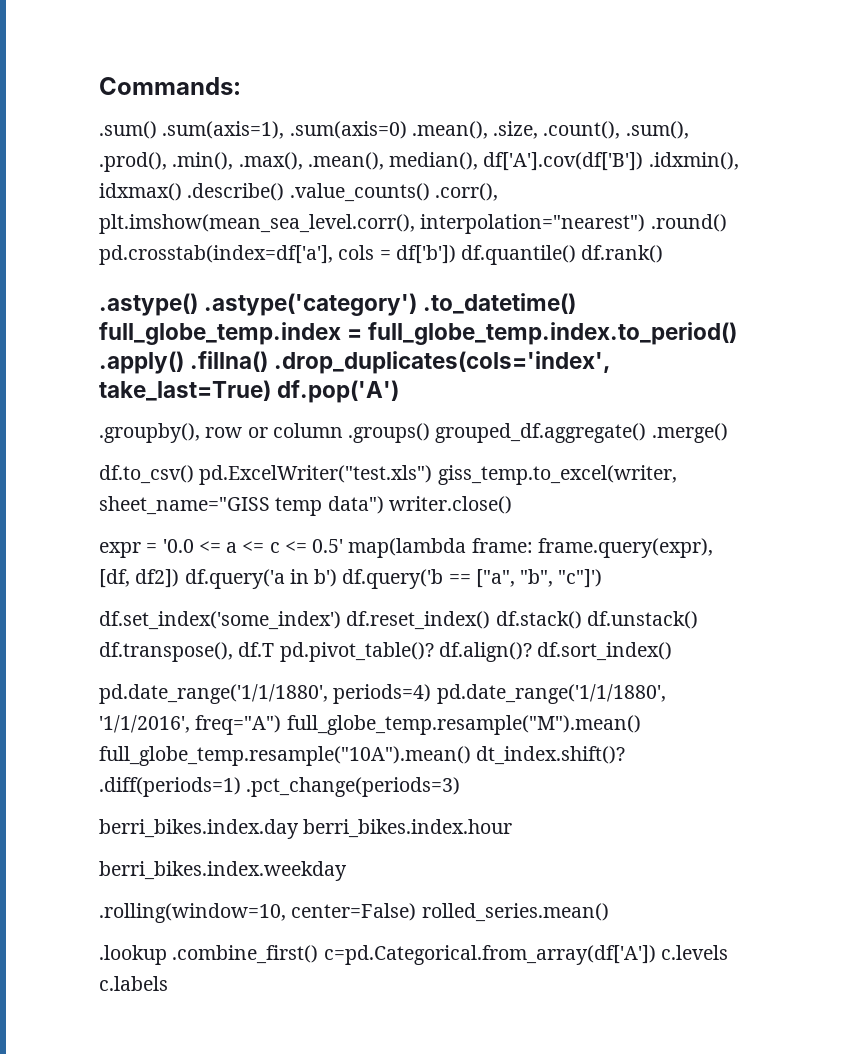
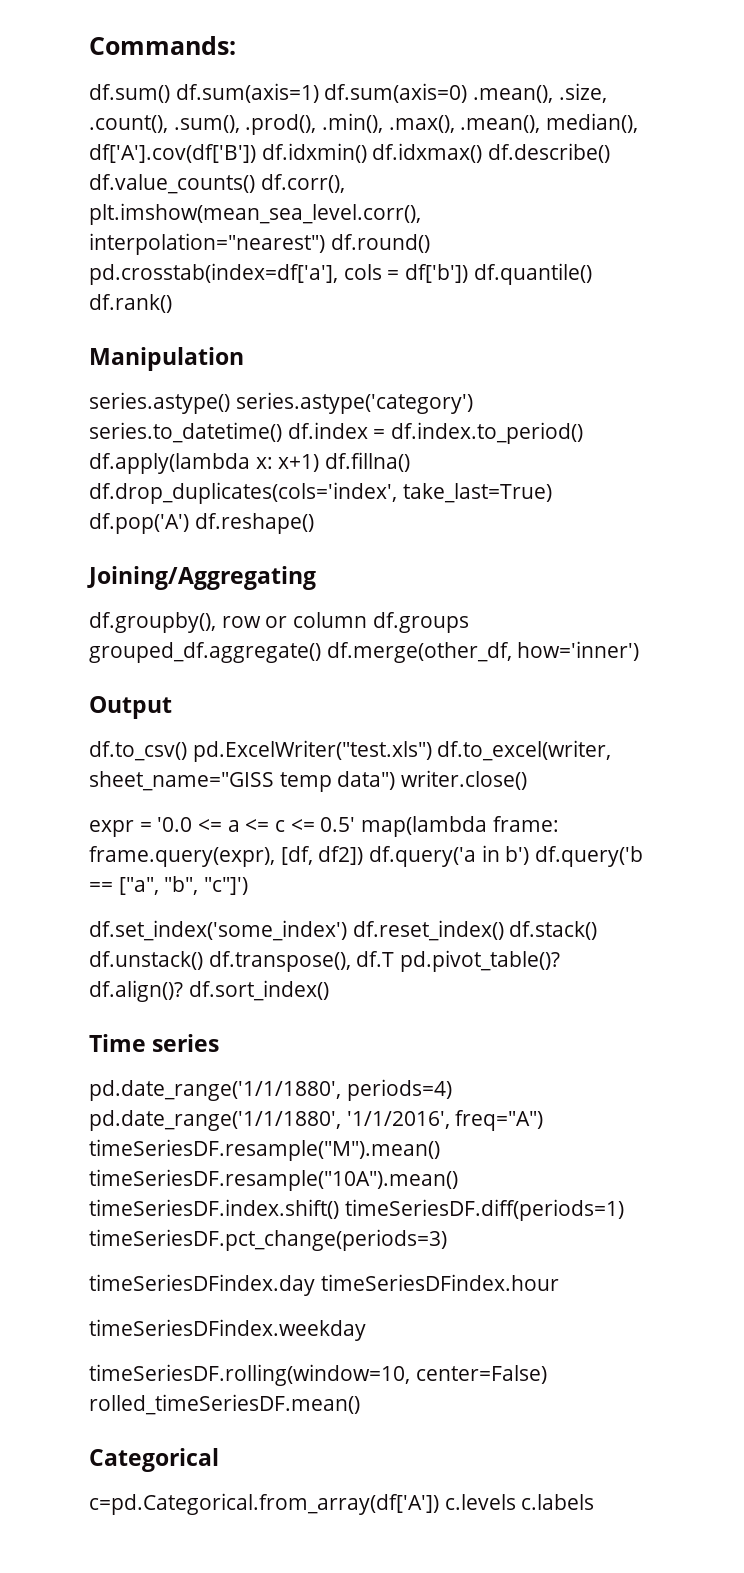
- .sum() .sum(axis=1), .sum(axis=0) .mean(), .size, .count(), .sum(), .prod(), .min(), .max(), .mean(), median(), df['A'].cov(df['B']) .idxmin(), idxmax() .describe() .value_counts() .corr(), plt.imshow(mean_sea_level.corr(), interpolation="nearest") .round() pd.crosstab(index=df['a'], cols = df['b']) df.quantile() df.rank()
+ df.sum() df.sum(axis=1) df.sum(axis=0) .mean(), .size, .count(), .sum(), .prod(), .min(), .max(), .mean(), median(), df['A'].cov(df['B']) df.idxmin() df.idxmax() df.describe() df.value_counts() df.corr(), plt.imshow(mean_sea_level.corr(), interpolation="nearest") df.round() pd.crosstab(index=df['a'], cols = df['b']) df.quantile() df.rank()
- .astype() .astype('category') .to_datetime() full_globe_temp.index = full_globe_temp.index.to_period() .apply() .fillna() .drop_duplicates(cols='index', take_last=True) df.pop('A')
- .groupby(), row or column .groups() grouped_df.aggregate() .merge()
+ Manipulation
+ series.astype() series.astype('category') series.to_datetime() df.index = df.index.to_period() df.apply(lambda x: x+1) df.fillna() df.drop_duplicates(cols='index', take_last=True) df.pop('A') df.reshape()
+ Joining/Aggregating
+ df.groupby(), row or column df.groups grouped_df.aggregate() df.merge(other_df, how='inner')
+ Output
- df.to_csv() pd.ExcelWriter("test.xls") giss_temp.to_excel(writer, sheet_name="GISS temp data") writer.close()
+ df.to_csv() pd.ExcelWriter("test.xls") df.to_excel(writer, sheet_name="GISS temp data") writer.close()
+ Time series
- pd.date_range('1/1/1880', periods=4) pd.date_range('1/1/1880', '1/1/2016', freq="A") full_globe_temp.resample("M").mean() full_globe_temp.resample("10A").mean() dt_index.shift()? .diff(periods=1) .pct_change(periods=3)
- berri_bikes.index.day berri_bikes.index.hour
- berri_bikes.index.weekday
- .rolling(window=10, center=False) rolled_series.mean()
- .lookup .combine_first() c=pd.Categorical.from_array(df['A']) c.levels c.labels
+ pd.date_range('1/1/1880', periods=4) pd.date_range('1/1/1880', '1/1/2016', freq="A") timeSeriesDF.resample("M").mean() timeSeriesDF.resample("10A").mean() timeSeriesDF.index.shift() timeSeriesDF.diff(periods=1) timeSeriesDF.pct_change(periods=3)
+ timeSeriesDFindex.day timeSeriesDFindex.hour
+ timeSeriesDFindex.weekday
+ timeSeriesDF.rolling(window=10, center=False) rolled_timeSeriesDF.mean()
+ Categorical
+ c=pd.Categorical.from_array(df['A']) c.levels c.labels

